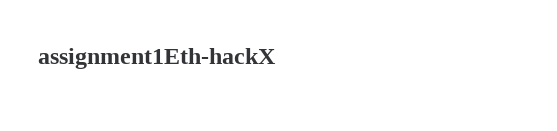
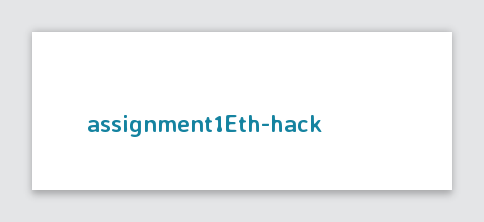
- assignment1Eth-hackX
+ assignment1Eth-hack

